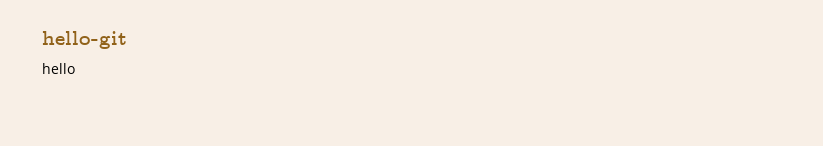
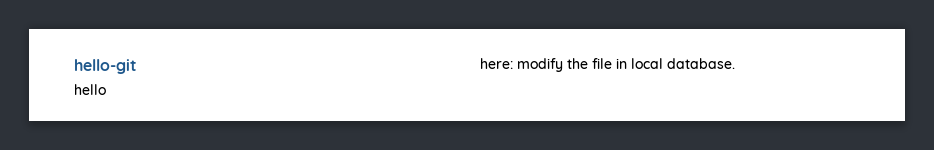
+ here: modify the file in local database.

